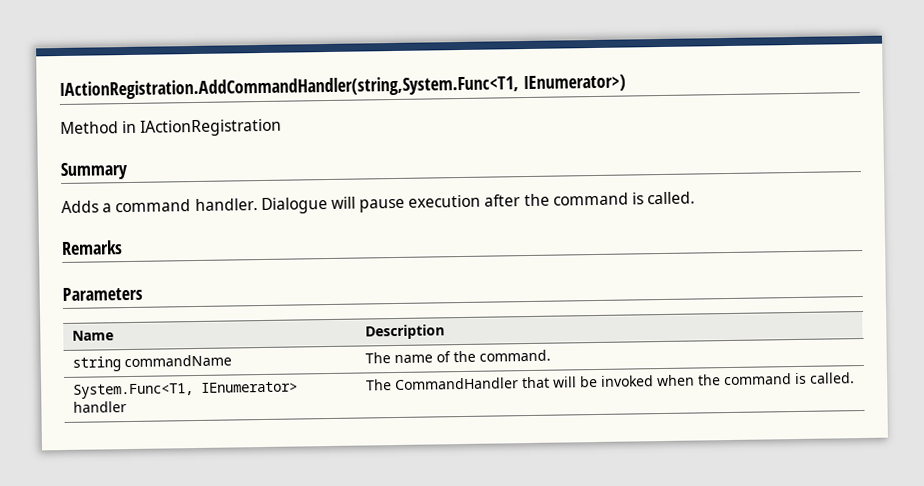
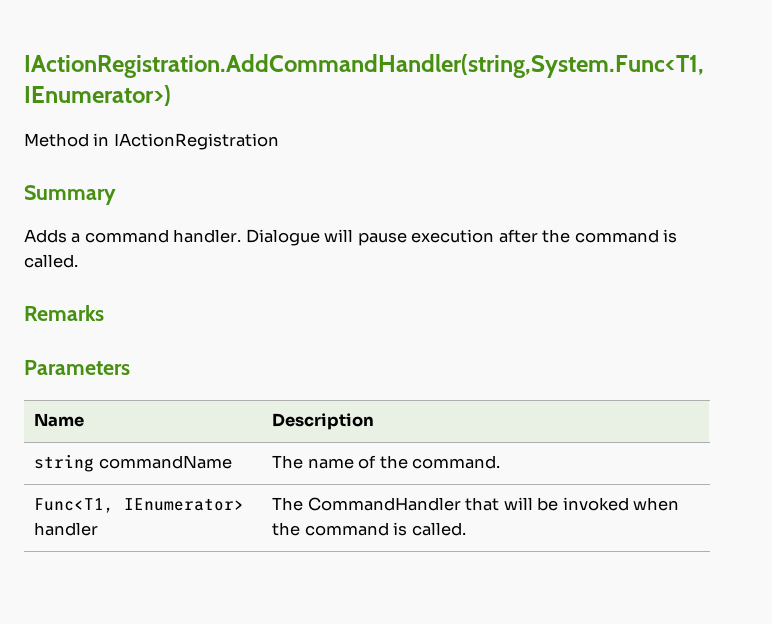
- System.Func<T1, IEnumerator> handler | The CommandHandler that will be invoked when the command is called.
+ Func<T1, IEnumerator> handler | The CommandHandler that will be invoked when the command is called.

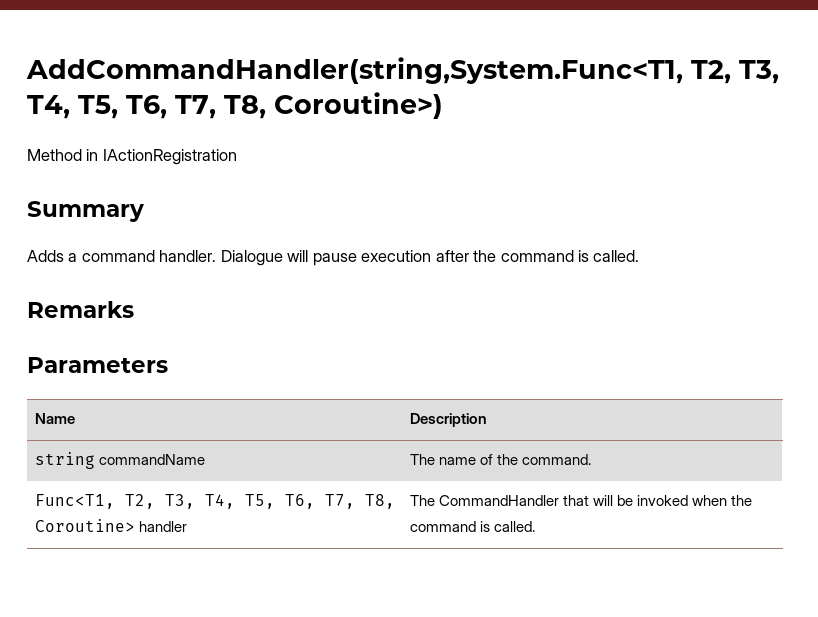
- IActionRegistration.AddCommandHandler(string,System.Func<T1, IEnumerator>)
+ AddCommandHandler(string,System.Func<T1, T2, T3, T4, T5, T6, T7, T8, Coroutine>)
- Func<T1, IEnumerator> handler | The CommandHandler that will be invoked when the command is called.
+ Func<T1, T2, T3, T4, T5, T6, T7, T8, Coroutine> handler | The CommandHandler that will be invoked when the command is called.

